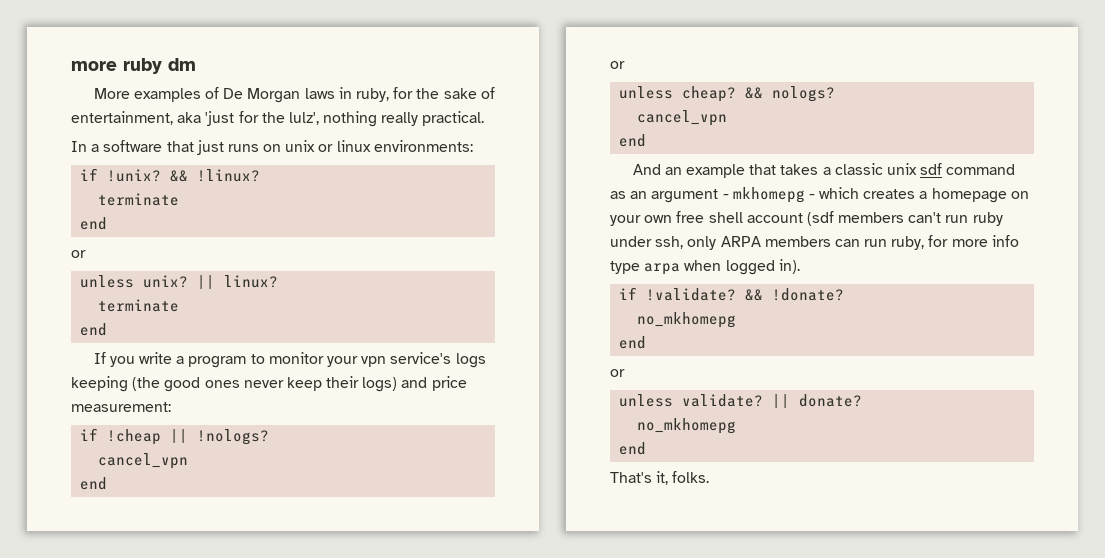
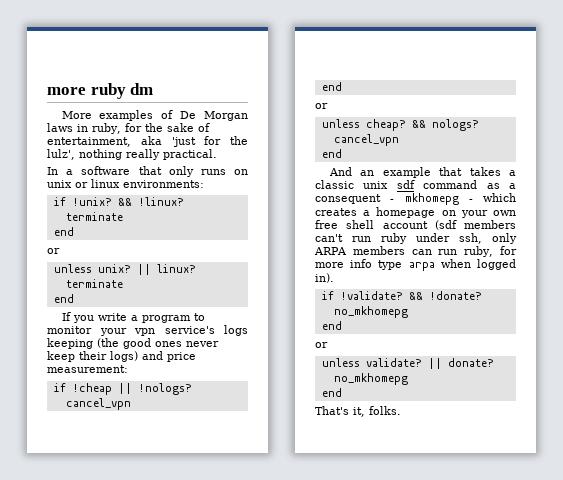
- In a software that just runs on unix or linux environments:
+ In a software that only runs on unix or linux environments:
- And an example that takes a classic unix sdf command as an argument - mkhomepg - which creates a homepage on your own free shell account (sdf members can't run ruby under ssh, only ARPA members can run ruby, for more info type arpa when logged in).
+ And an example that takes a classic unix sdf command as a consequent - mkhomepg - which creates a homepage on your own free shell account (sdf members can't run ruby under ssh, only ARPA members can run ruby, for more info type arpa when logged in).

